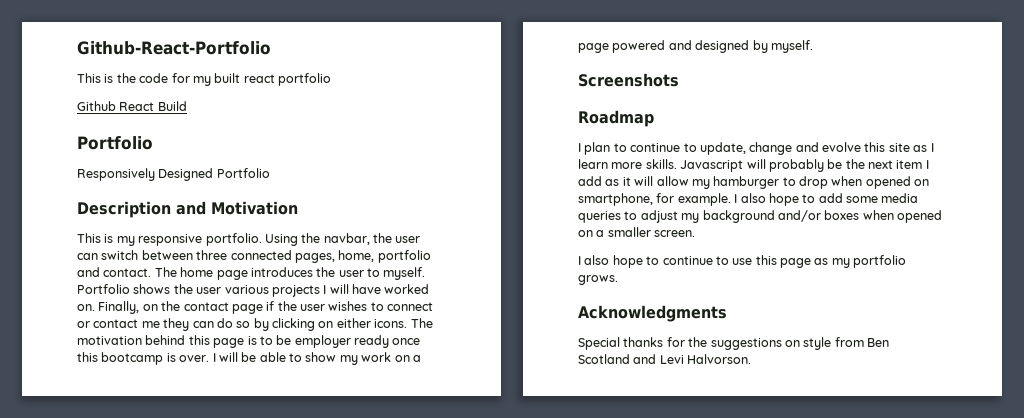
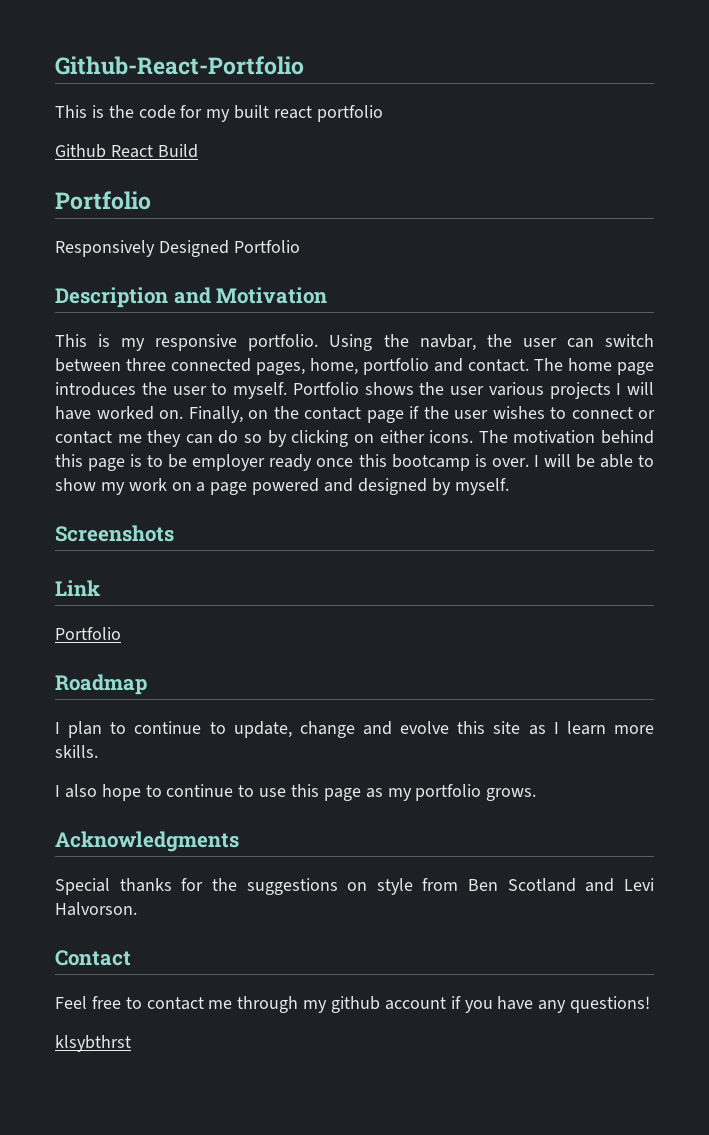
+ Link
+ Portfolio
- Javascript will probably be the next item I add as it will allow my hamburger to drop when opened on smartphone, for example. I also hope to add some media queries to adjust my background and/or boxes when opened on a smaller screen.
+ Contact
+ Feel free to contact me through my github account if you have any questions!
+ klsybthrst

